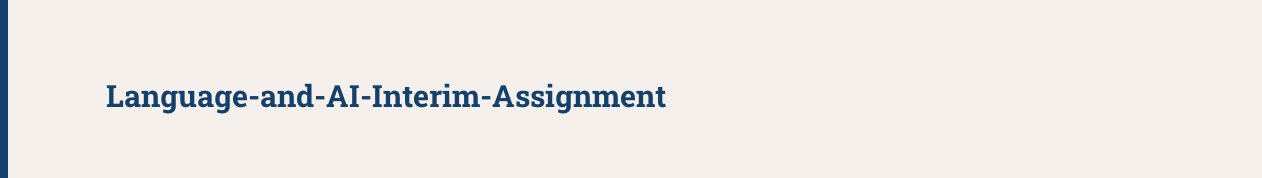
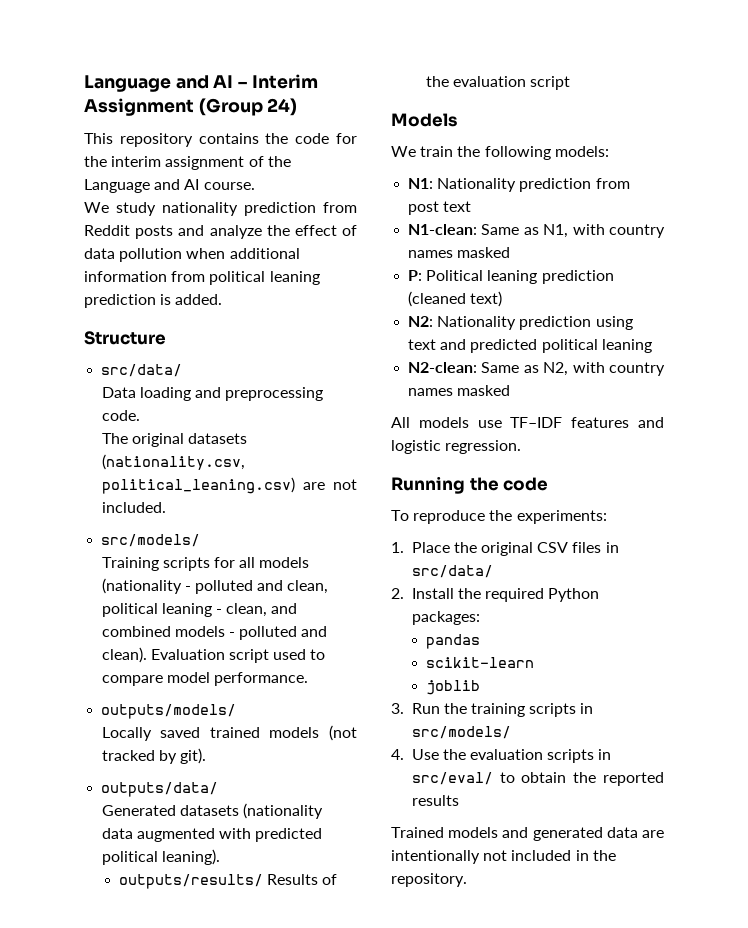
- Language-and-AI-Interim-Assignment
+ Language and AI – Interim Assignment (Group 24)
+ This repository contains the code for the interim assignment of the Language and AI course.
+ We study nationality prediction from Reddit posts and analyze the effect of data pollution when additional information from political leaning prediction is added.
+ Structure
+ src/data/
+ Data loading and preprocessing code.
+ The original datasets (nationality.csv, political_leaning.csv) are not included.
+ src/models/
+ Training scripts for all models (nationality - polluted and clean, political leaning - clean, and combined models - polluted and clean). Evaluation script used to compare model performance.
+ outputs/models/
+ Locally saved trained models (not tracked by git).
+ outputs/data/
+ Generated datasets (nationality data augmented with predicted political leaning).
+ outputs/results/ Results of the evaluation script
+ Models
+ We train the following models:
+ N1: Nationality prediction from post text
+ N1-clean: Same as N1, with country names masked
+ P: Political leaning prediction (cleaned text)
+ N2: Nationality prediction using text and predicted political leaning
+ N2-clean: Same as N2, with country names masked
+ All models use TF–IDF features and logistic regression.
+ Running the code
+ To reproduce the experiments:
+ 1. Place the original CSV files in src/data/
+ 2. Install the required Python packages:
+ pandas
+ scikit-learn
+ joblib
+ 3. Run the training scripts in src/models/
+ 4. Use the evaluation scripts in src/eval/ to obtain the reported results
+ Trained models and generated data are intentionally not included in the repository.

